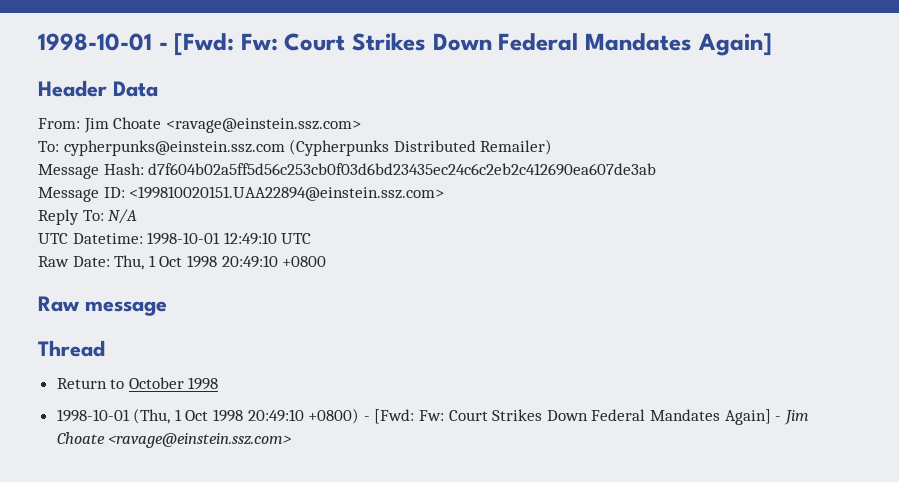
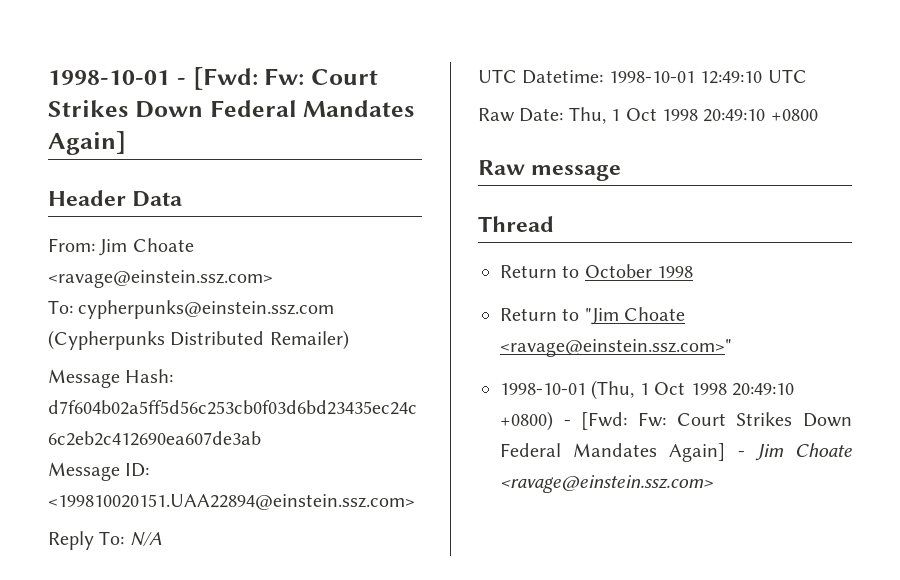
+ Return to "Jim Choate <ravage@einstein.ssz.com>"

